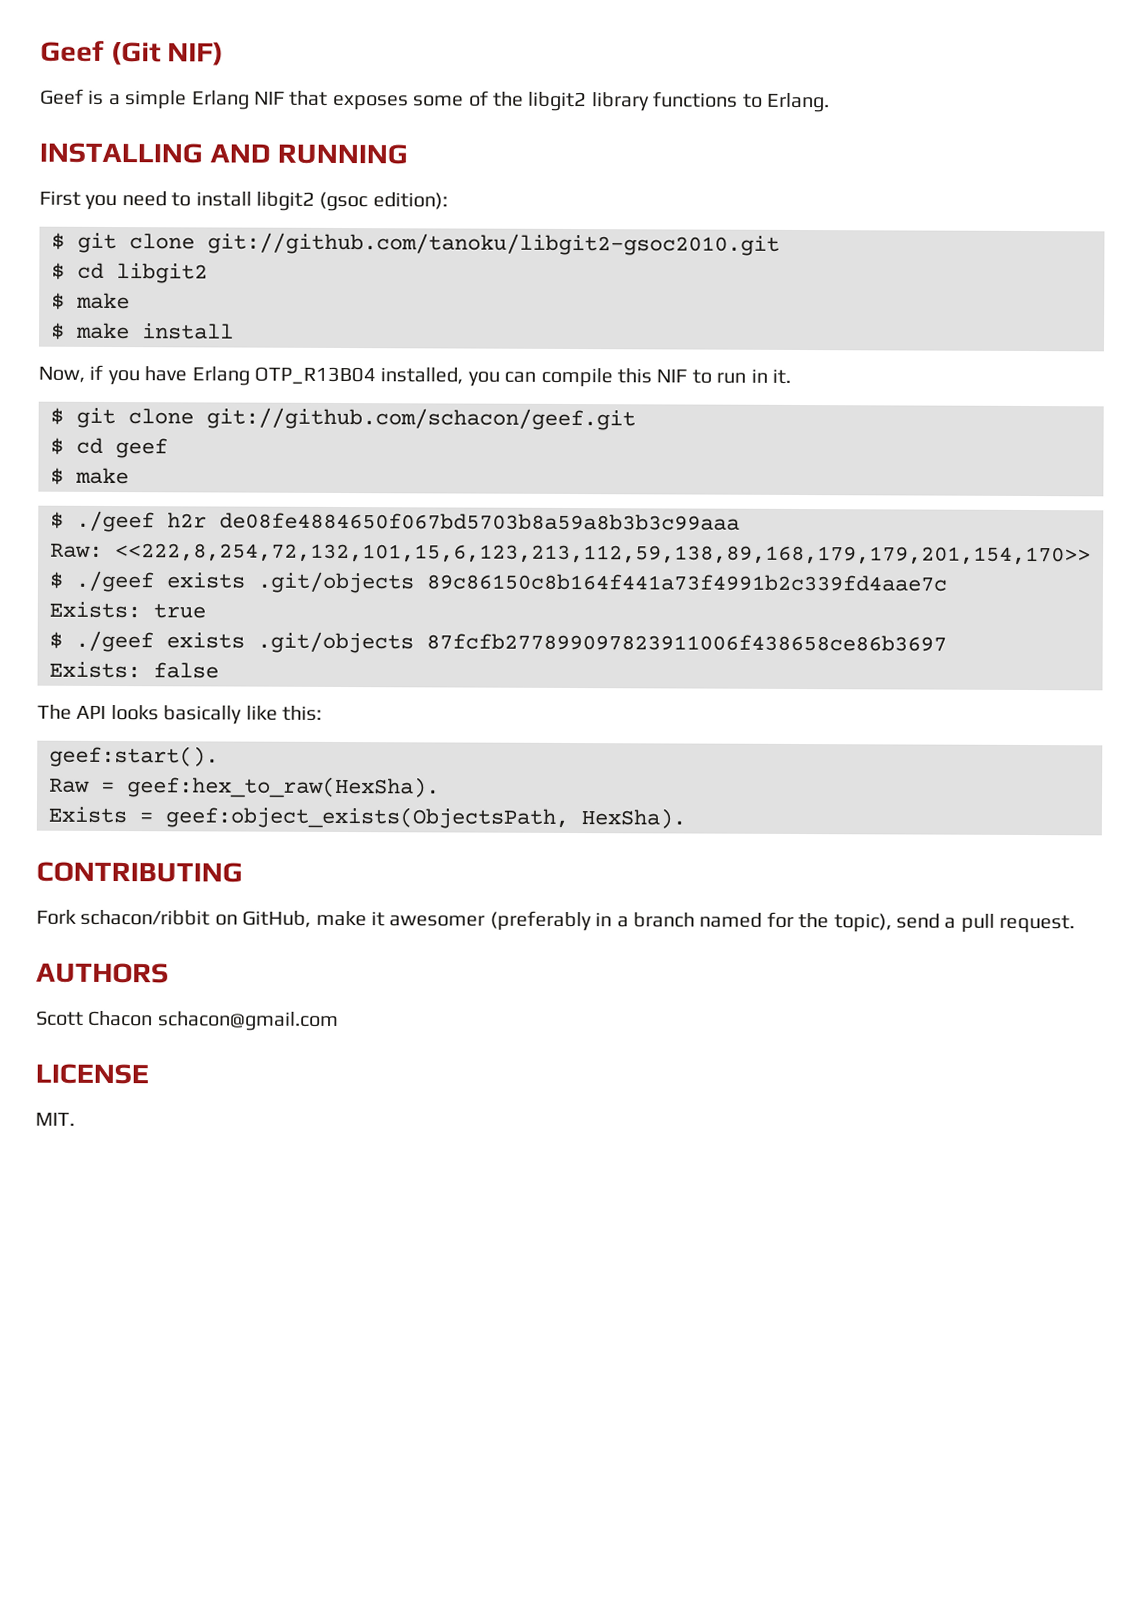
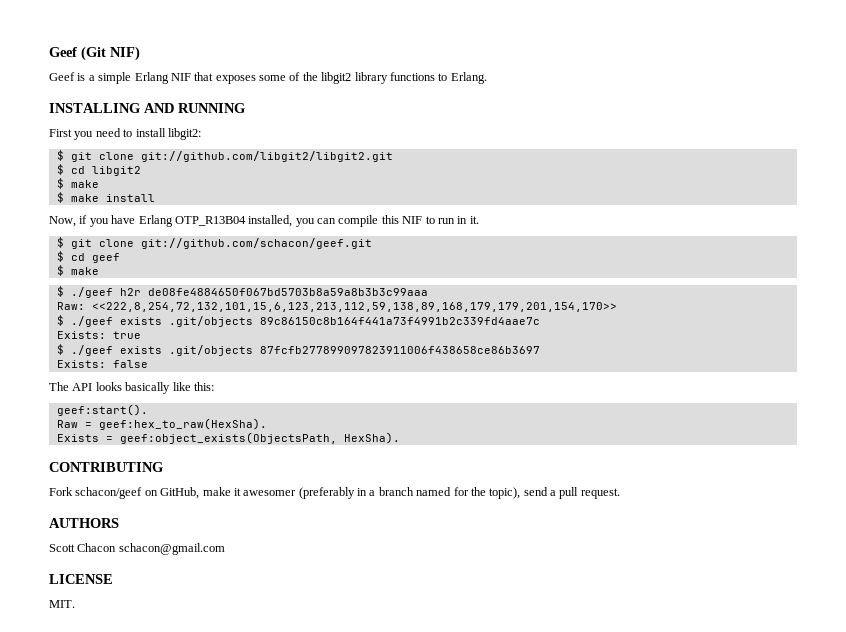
- First you need to install libgit2 (gsoc edition):
- $ git clone git://github.com/tanoku/libgit2-gsoc2010.git
+ First you need to install libgit2:
+ $ git clone git://github.com/libgit2/libgit2.git
- Fork schacon/ribbit on GitHub, make it awesomer (preferably in a branch named for the topic), send a pull request.
+ Fork schacon/geef on GitHub, make it awesomer (preferably in a branch named for the topic), send a pull request.

